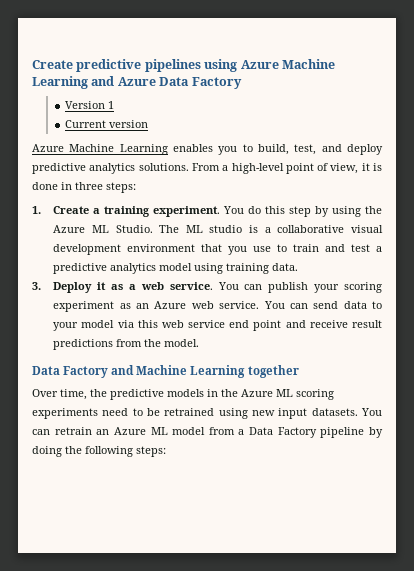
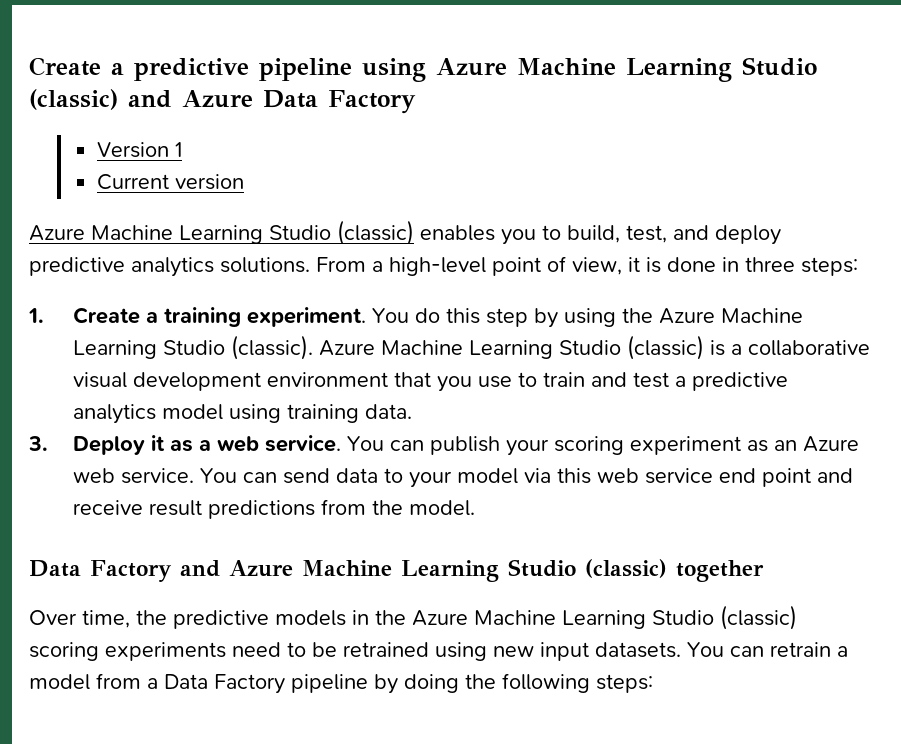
- Create predictive pipelines using Azure Machine Learning and Azure Data Factory
+ Create a predictive pipeline using Azure Machine Learning Studio (classic) and Azure Data Factory
- Azure Machine Learning enables you to build, test, and deploy predictive analytics solutions.
+ Azure Machine Learning Studio (classic) enables you to build, test, and deploy predictive analytics solutions.
- You do this step by using the Azure ML Studio. The ML studio is a collaborative visual development environment that you use to train and test a predictive analytics model using training data.
+ You do this step by using the Azure Machine Learning Studio (classic). Azure Machine Learning Studio (classic) is a collaborative visual development environment that you use to train and test a predictive analytics model using training data.
- Data Factory and Machine Learning together
+ Data Factory and Azure Machine Learning Studio (classic) together
- Over time, the predictive models in the Azure ML scoring experiments need to be retrained using new input datasets.
+ Over time, the predictive models in the Azure Machine Learning Studio (classic) scoring experiments need to be retrained using new input datasets.
- You can retrain an Azure ML model from a Data Factory pipeline by doing the following steps:
+ You can retrain a model from a Data Factory pipeline by doing the following steps:

